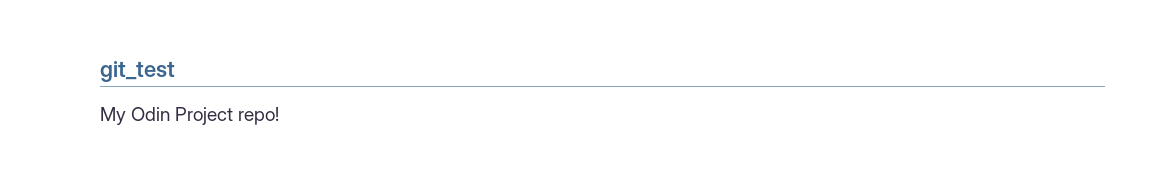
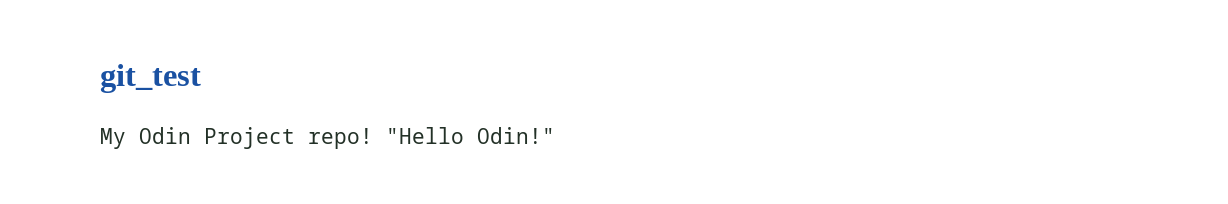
+ "Hello Odin!"

